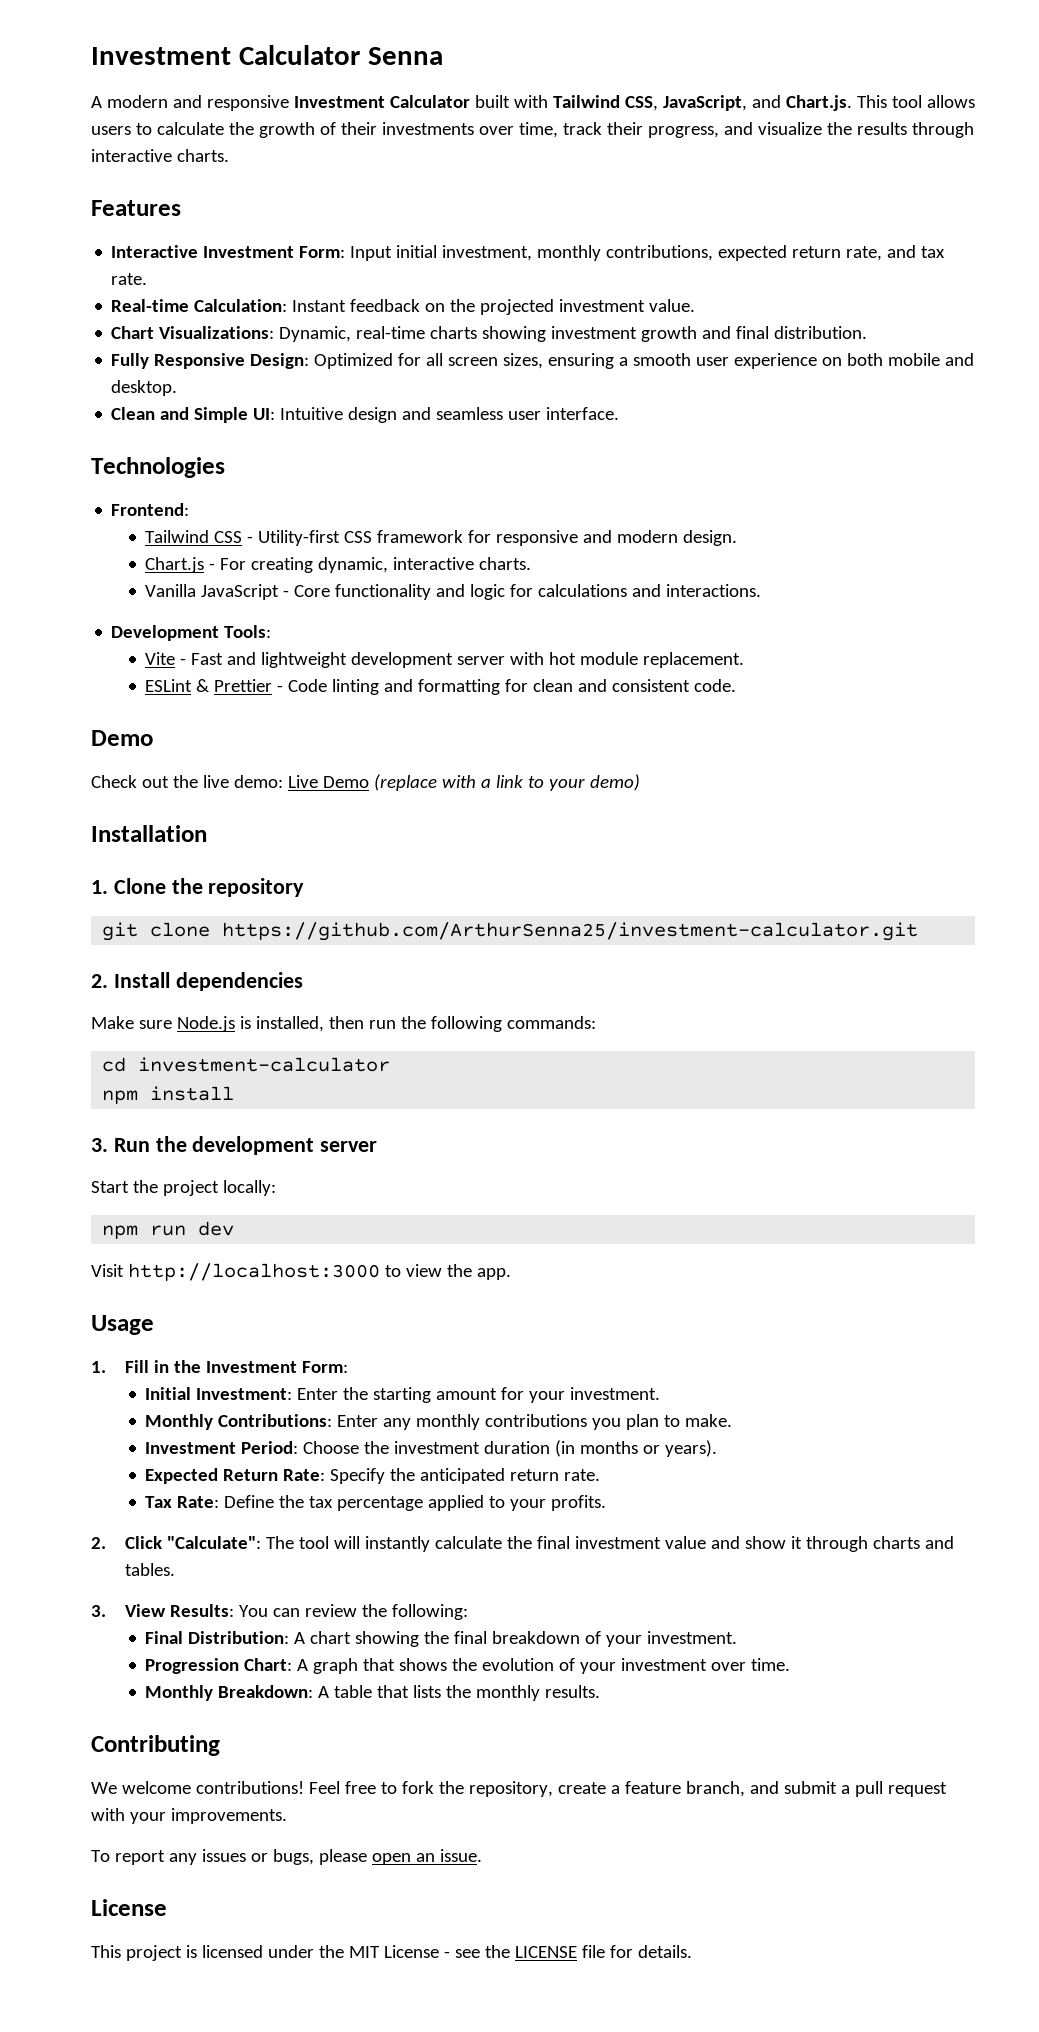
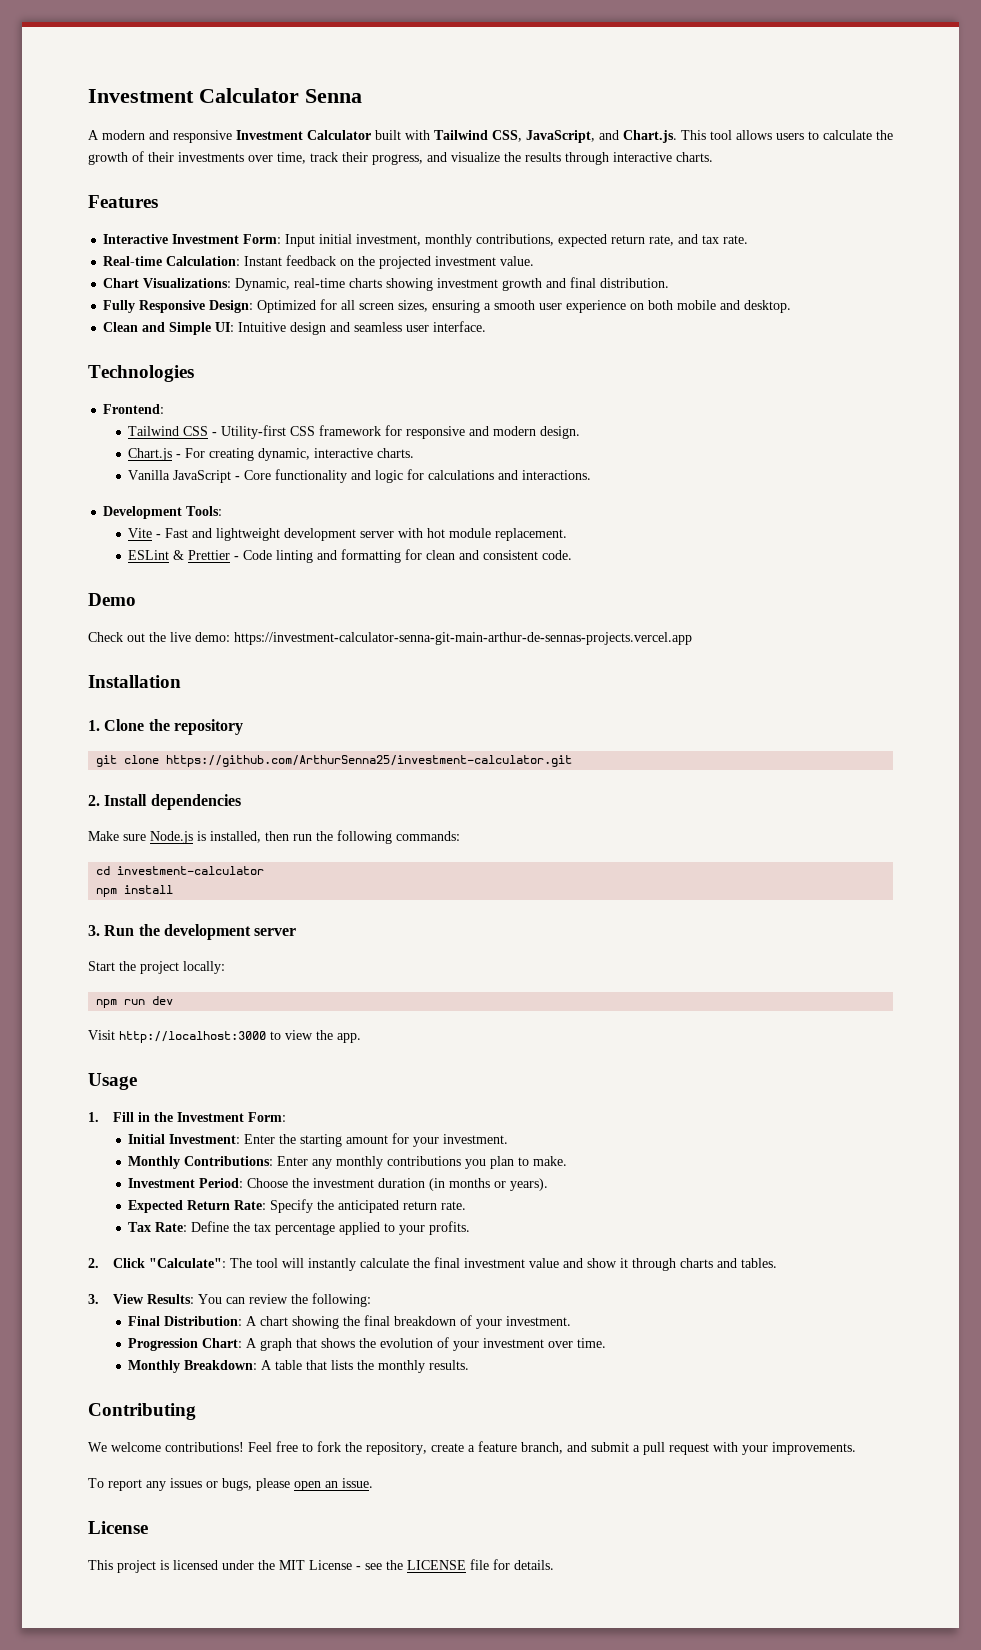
- Check out the live demo: Live Demo (replace with a link to your demo)
+ Check out the live demo: https://investment-calculator-senna-git-main-arthur-de-sennas-projects.vercel.app

